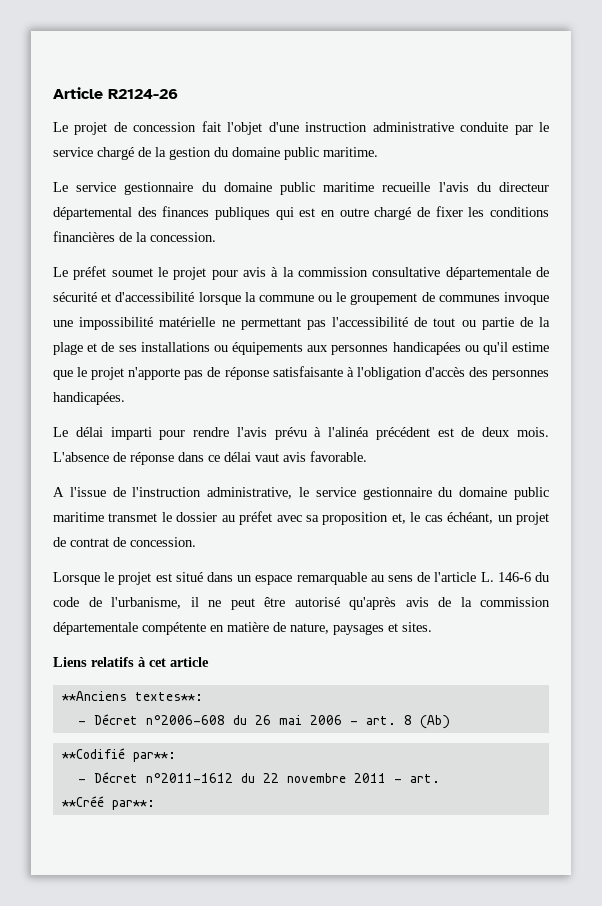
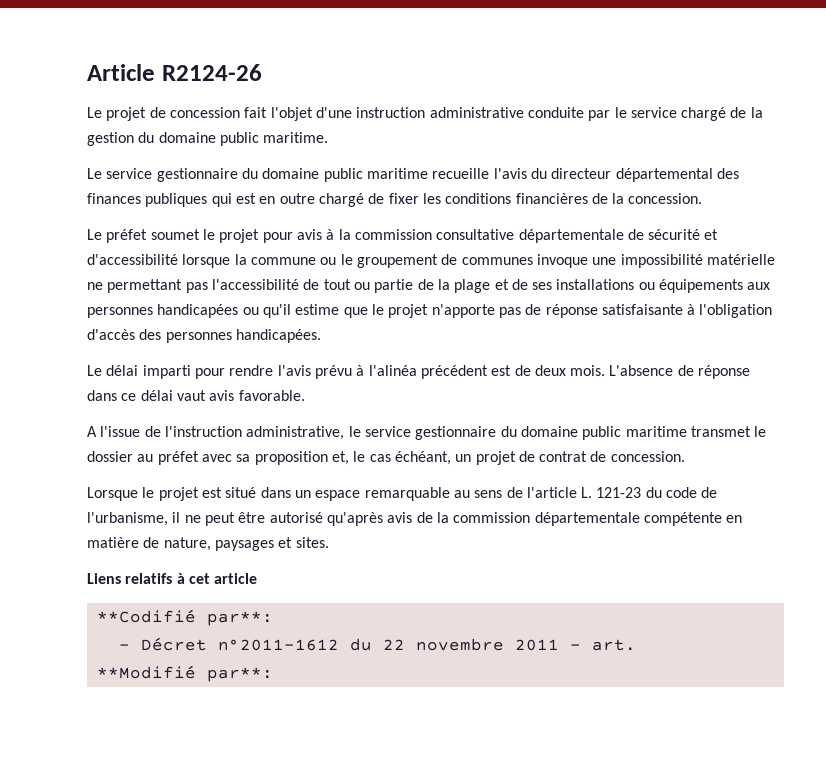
- Lorsque le projet est situé dans un espace remarquable au sens de l'article L. 146-6 du code de l'urbanisme, il ne peut être autorisé qu'après avis de la commission départementale compétente en matière de nature, paysages et sites.
+ Lorsque le projet est situé dans un espace remarquable au sens de l'article L. 121-23 du code de l'urbanisme, il ne peut être autorisé qu'après avis de la commission départementale compétente en matière de nature, paysages et sites.
- **Anciens textes**:
- - Décret n°2006-608 du 26 mai 2006 - art. 8 (Ab)
- **Créé par**:
+ **Modifié par**:

